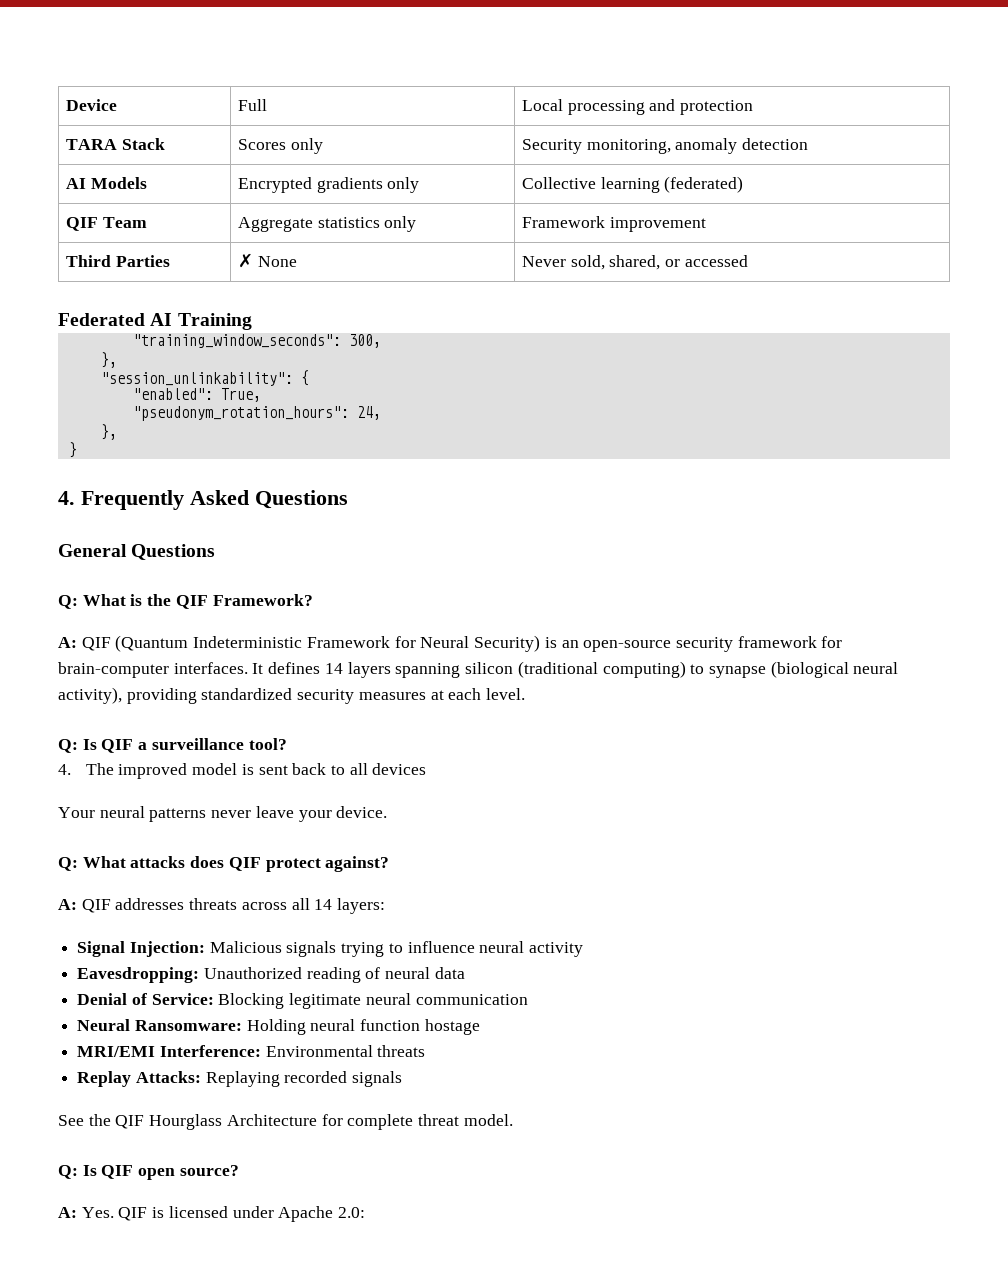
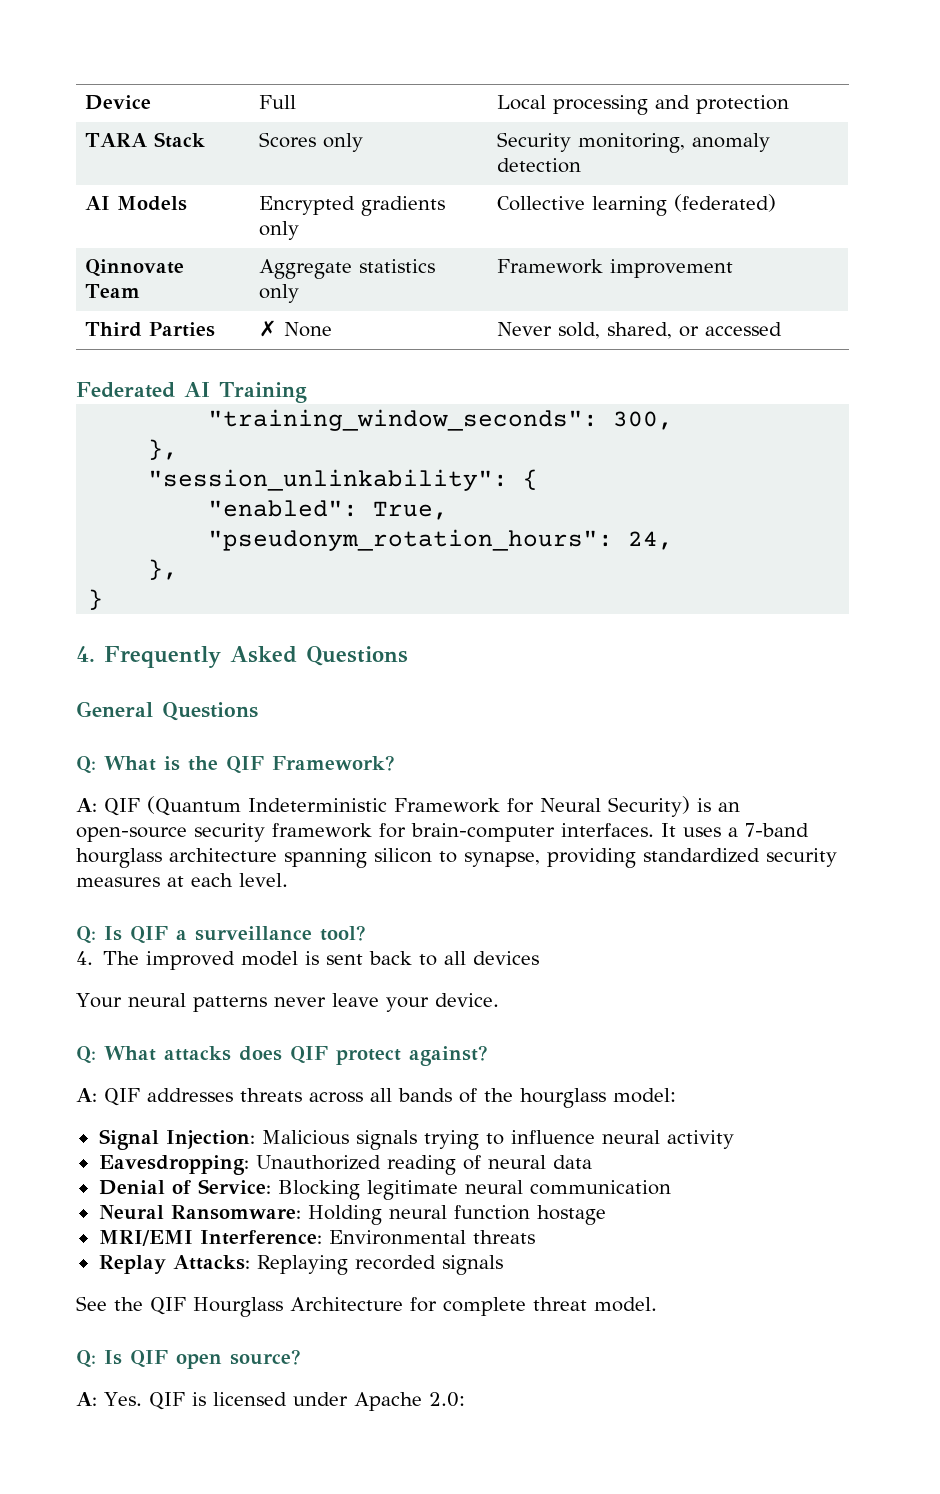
- QIF Team | Aggregate statistics only | Framework improvement
+ Qinnovate Team | Aggregate statistics only | Framework improvement
- It defines 14 layers spanning silicon (traditional computing) to synapse (biological neural activity), providing standardized security measures at each level.
+ It uses a 7-band hourglass architecture spanning silicon to synapse, providing standardized security measures at each level.
- A: QIF addresses threats across all 14 layers:
+ A: QIF addresses threats across all bands of the hourglass model:

